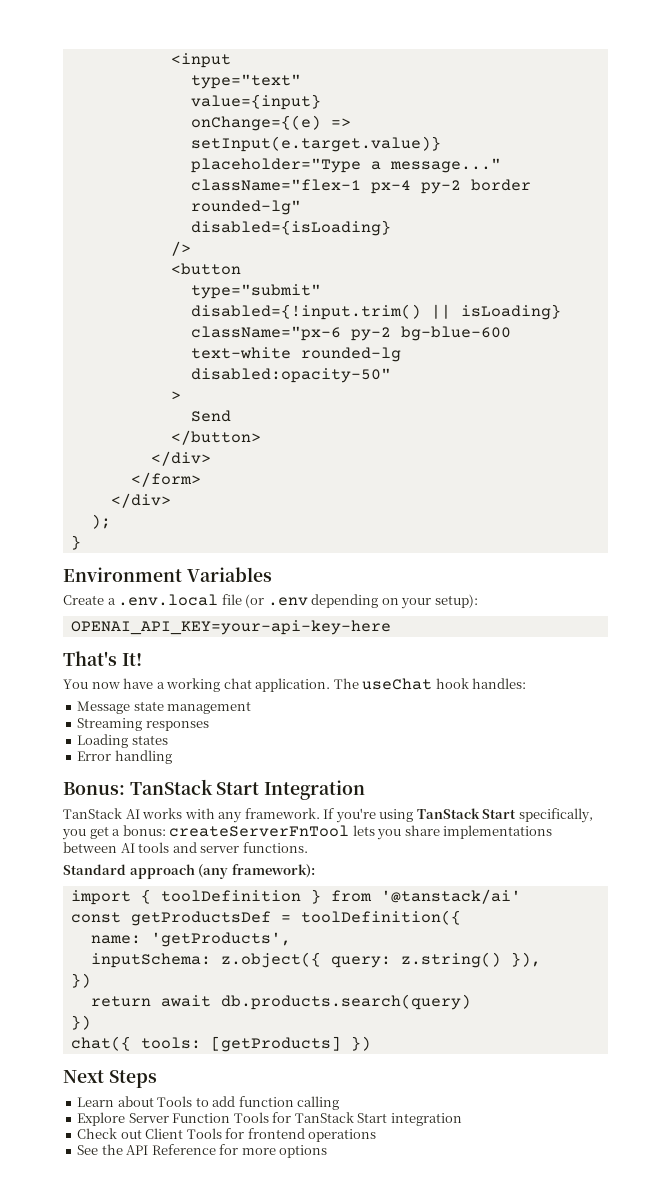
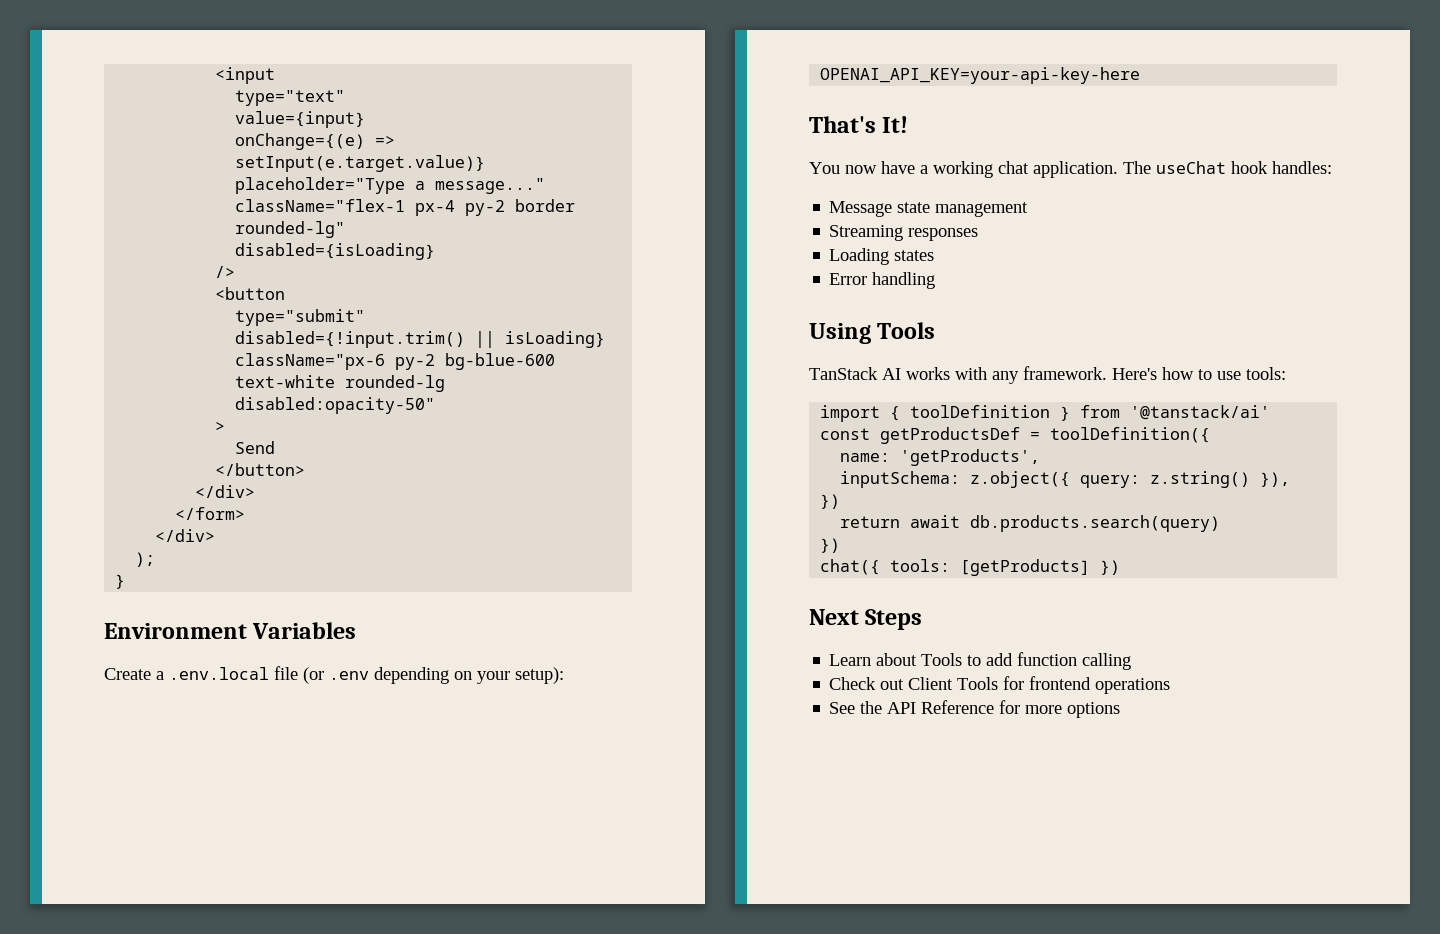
- Bonus: TanStack Start Integration
+ Using Tools
- If you're using TanStack Start specifically, you get a bonus: createServerFnTool lets you share implementations between AI tools and server functions.
- Standard approach (any framework):
+ Here's how to use tools:
- Explore Server Function Tools for TanStack Start integration

